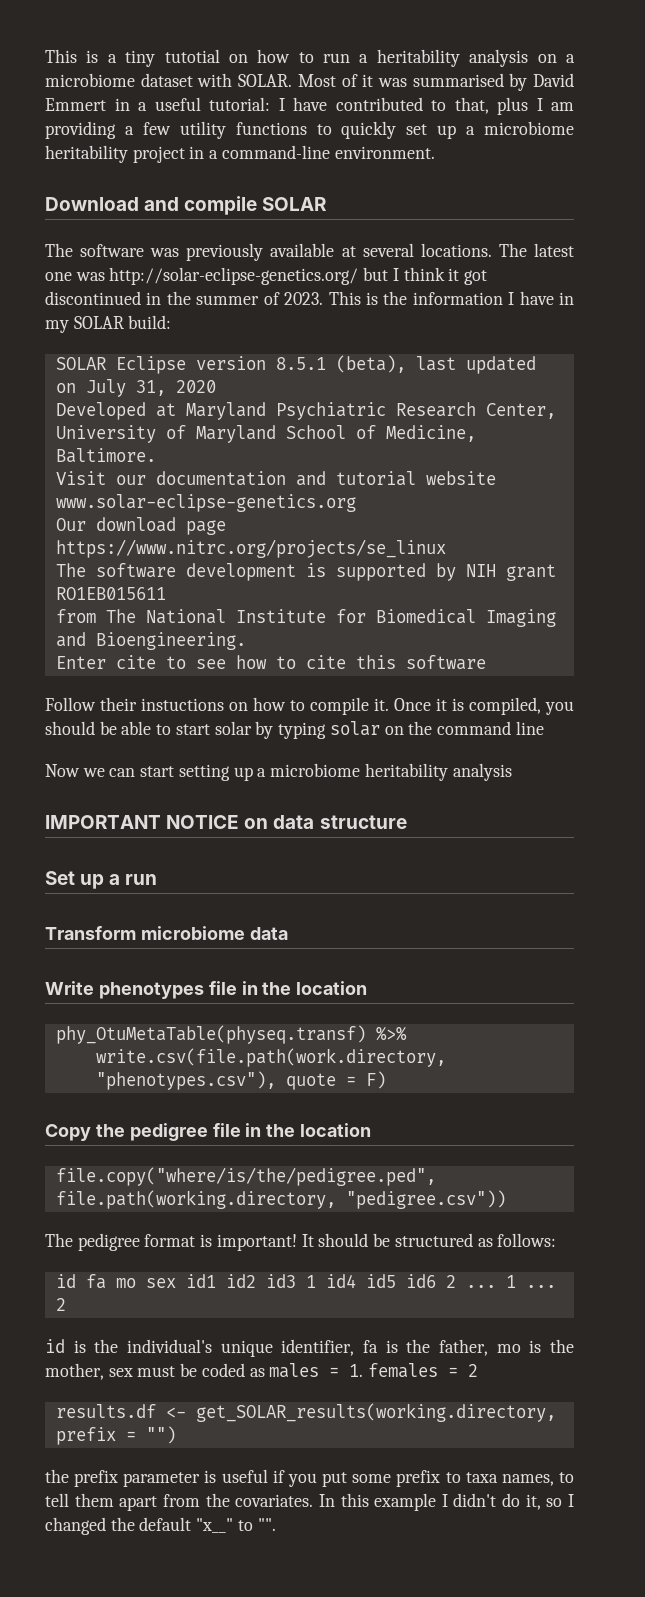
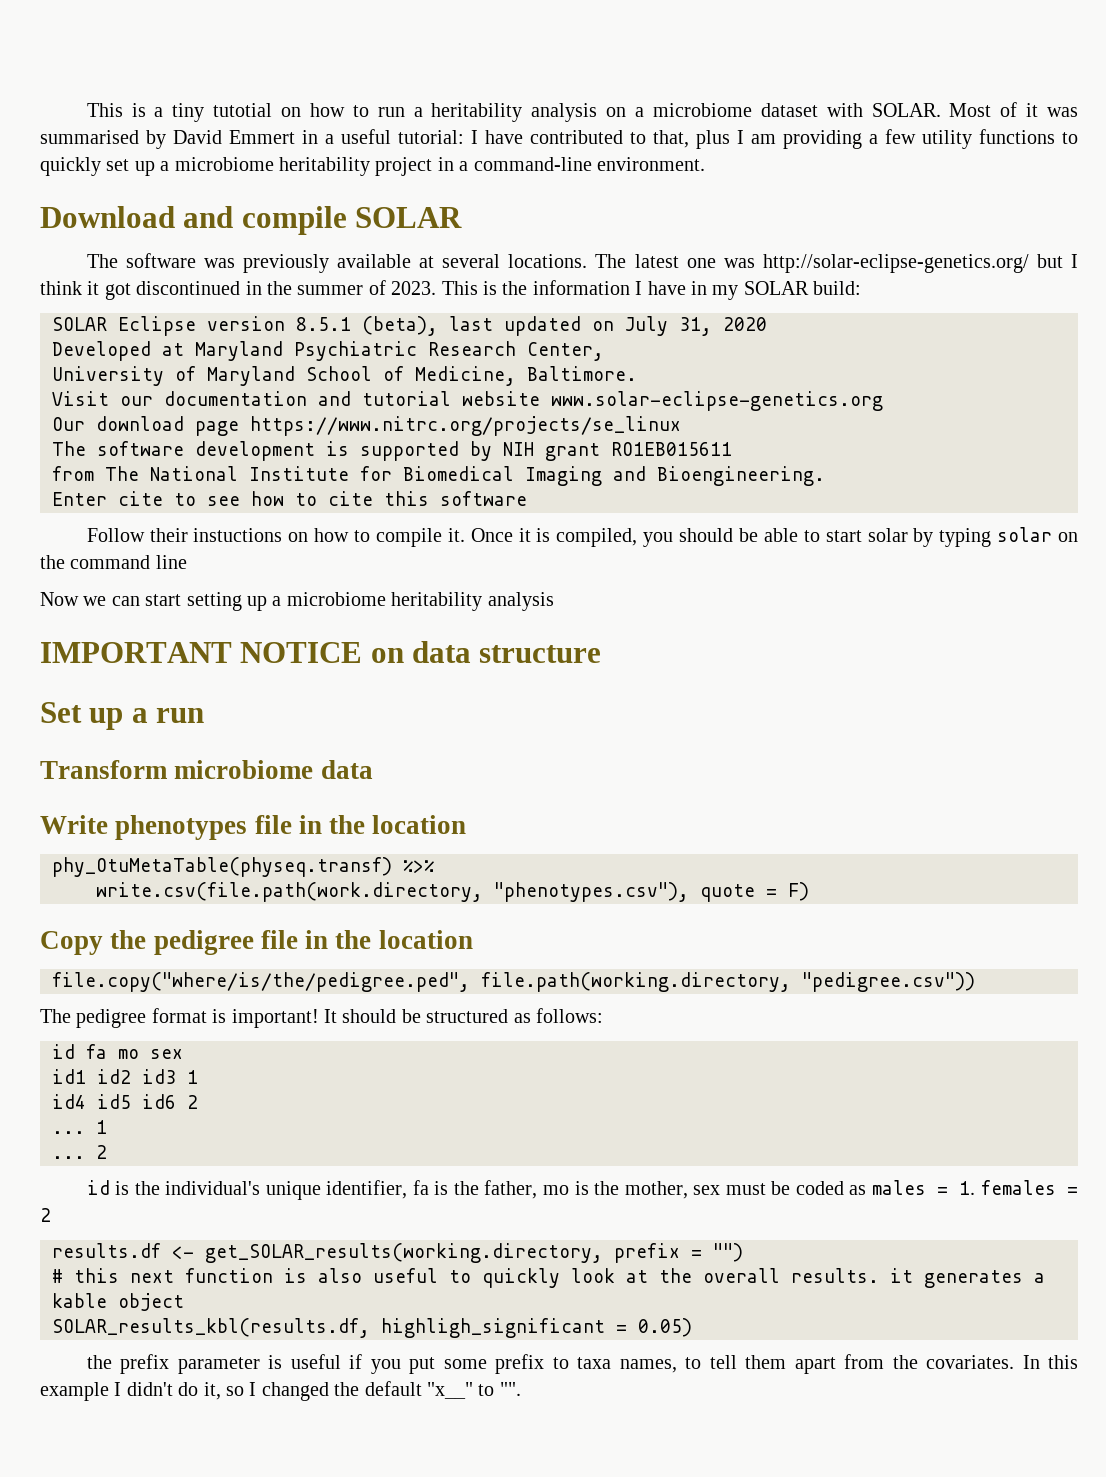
- id fa mo sex id1 id2 id3 1 id4 id5 id6 2 ... 1 ...
+ id fa mo sex
+ id1 id2 id3 1
+ id4 id5 id6 2
+ ... 1
+ ...
+ # this next function is also useful to quickly look at the overall results. it generates a kable object
+ SOLAR_results_kbl(results.df, highligh_significant = 0.05)

